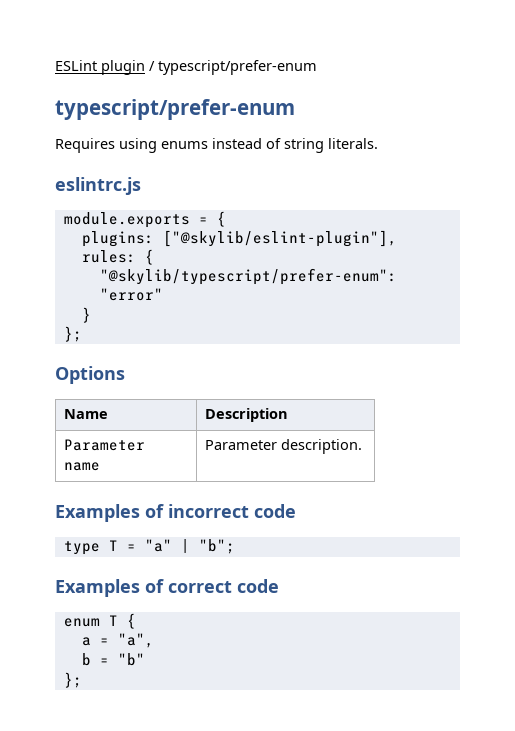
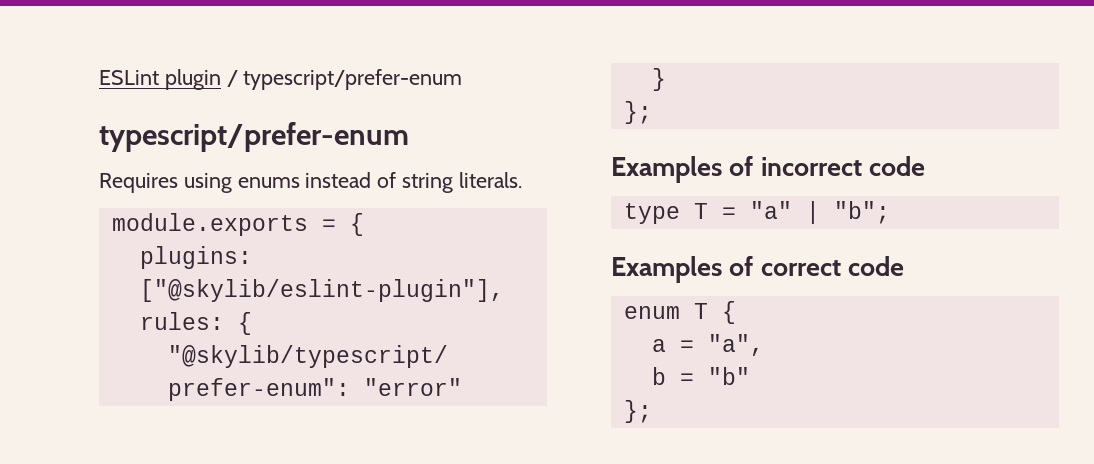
- eslintrc.js
- Options
- Name | Description
- Parameter name | Parameter description.

